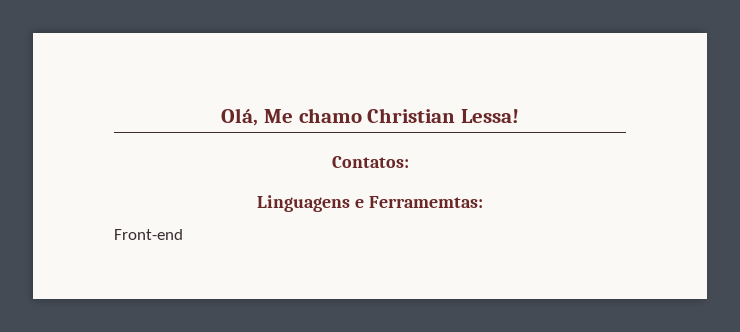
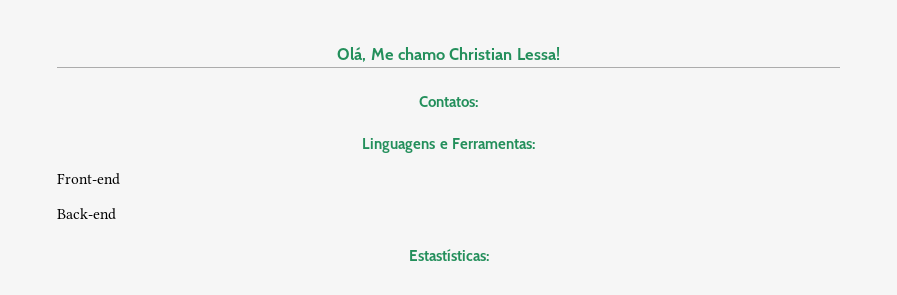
- Linguagens e Ferramemtas:
+ Linguagens e Ferramentas:
+ Back-end
+ Estastísticas:

